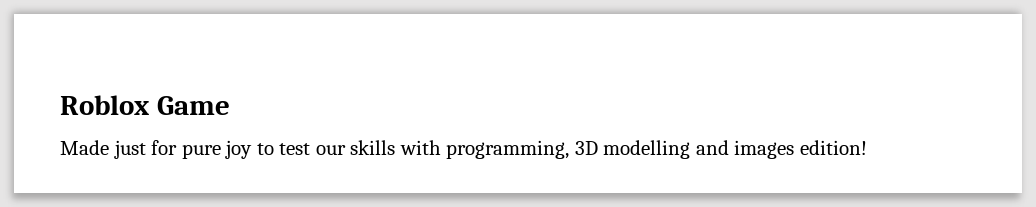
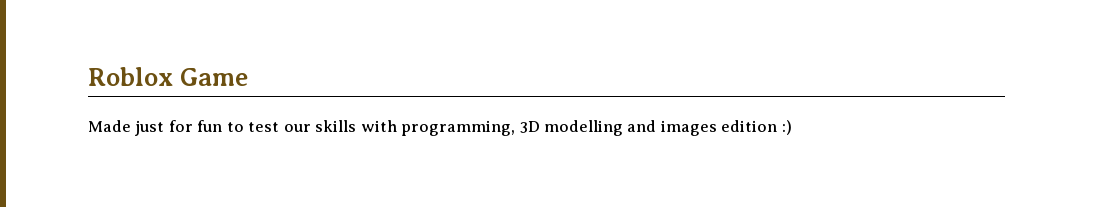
- Made just for pure joy to test our skills with programming, 3D modelling and images edition!
+ Made just for fun to test our skills with programming, 3D modelling and images edition :)

